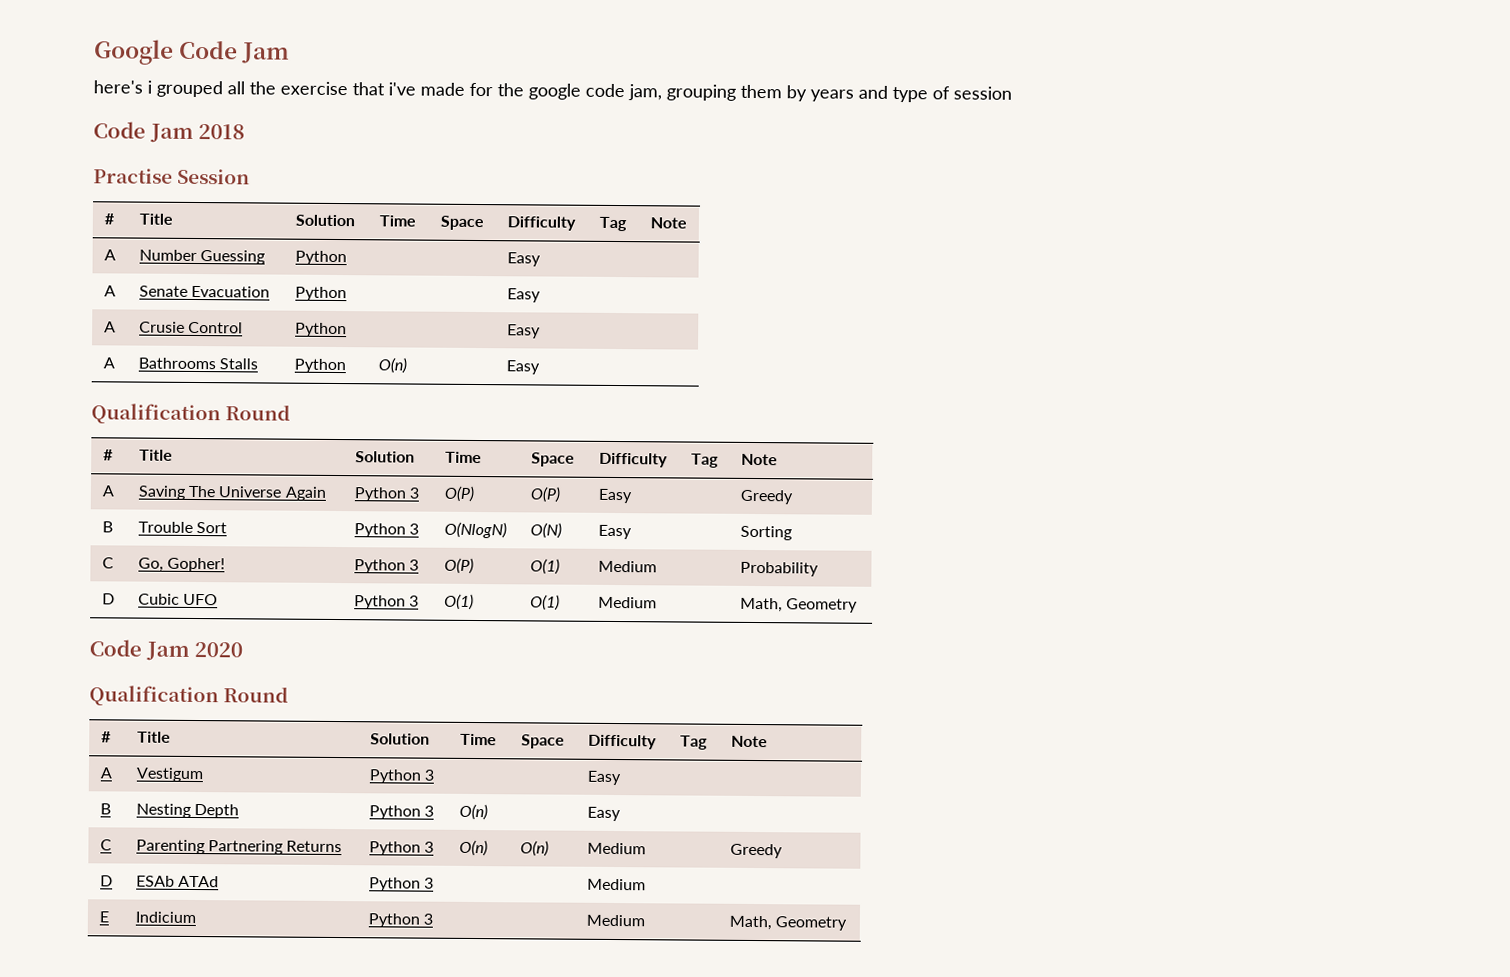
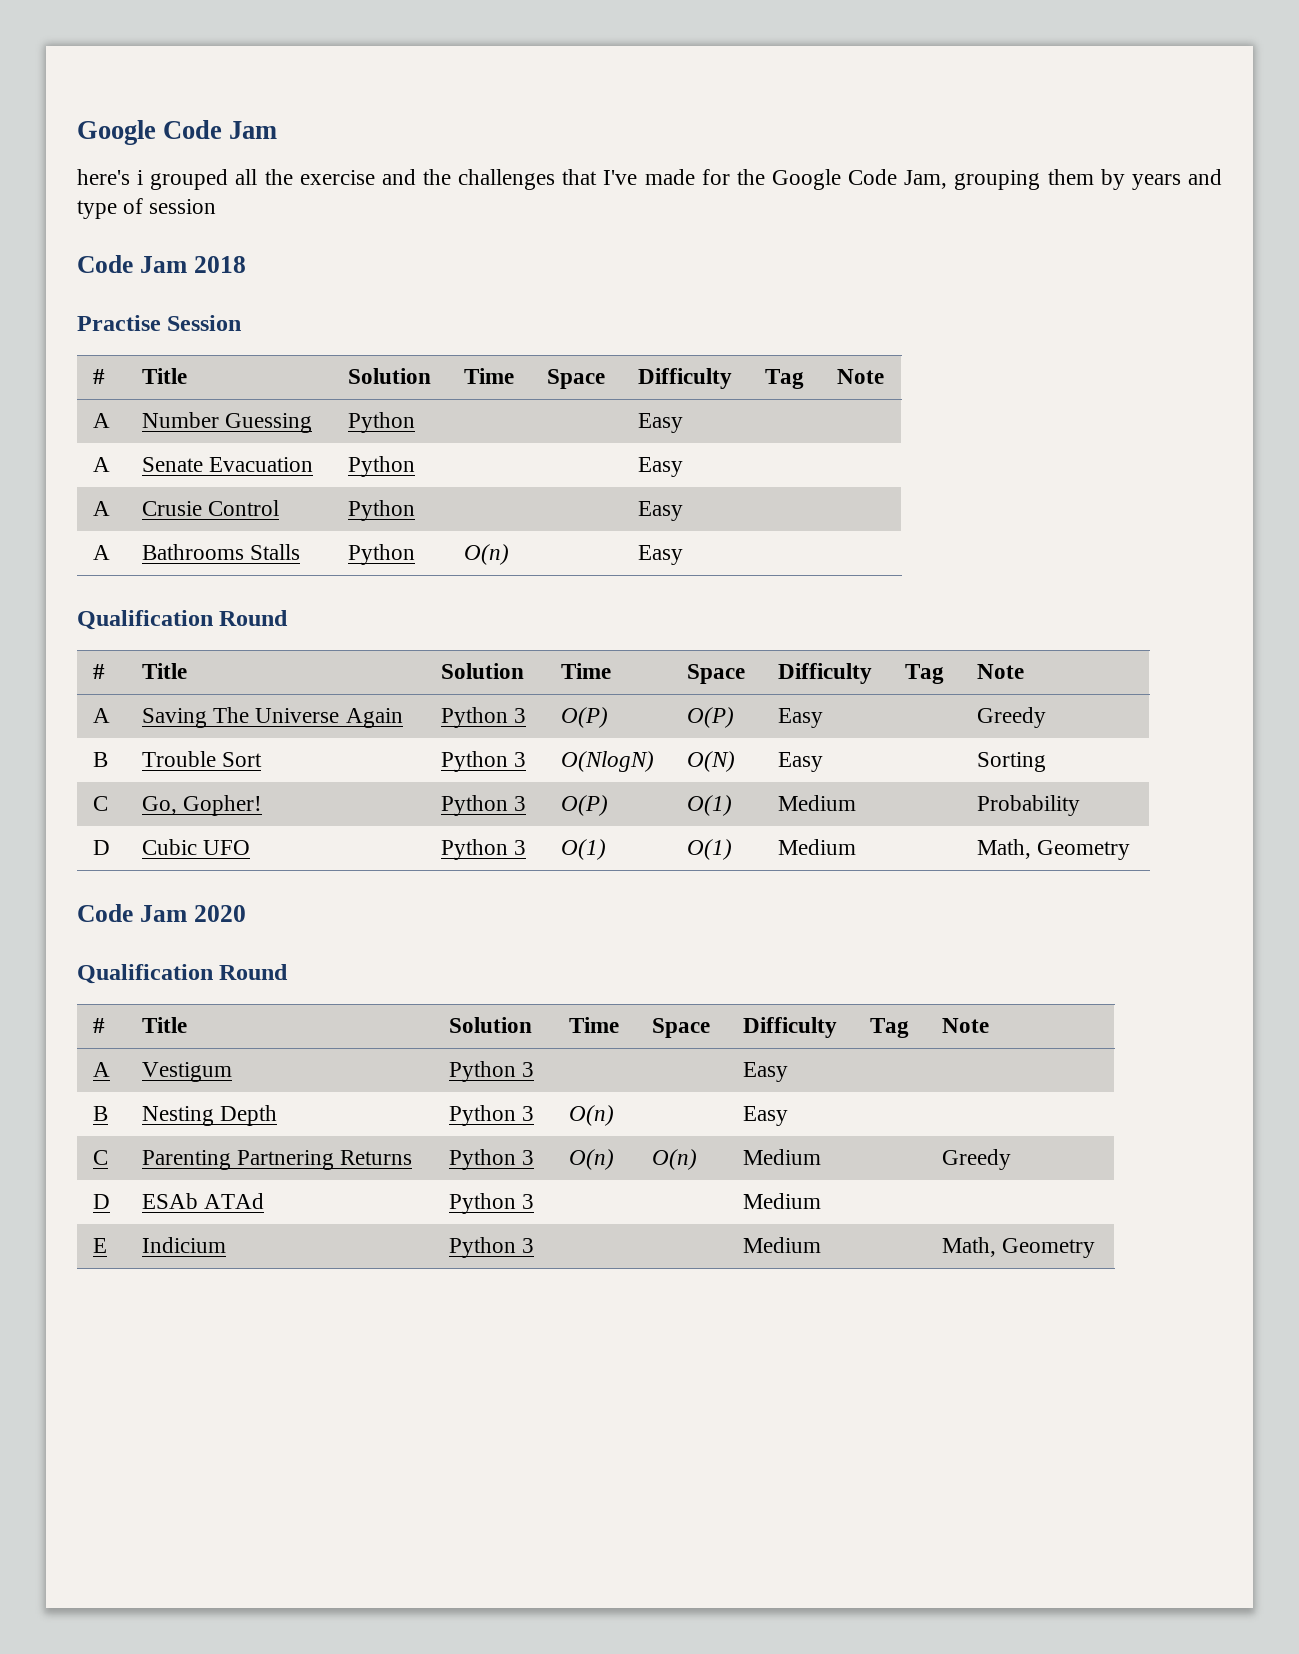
- here's i grouped all the exercise that i've made for the google code jam, grouping them by years and type of session
+ here's i grouped all the exercise and the challenges that I've made for the Google Code Jam, grouping them by years and type of session

